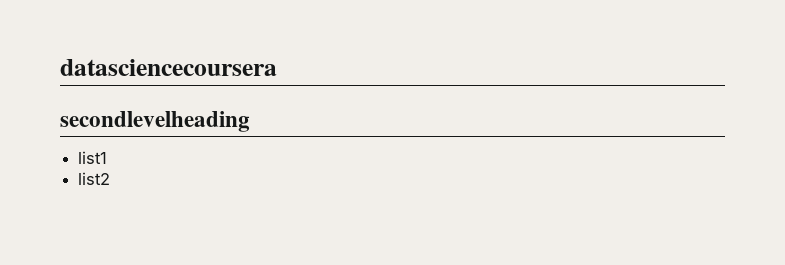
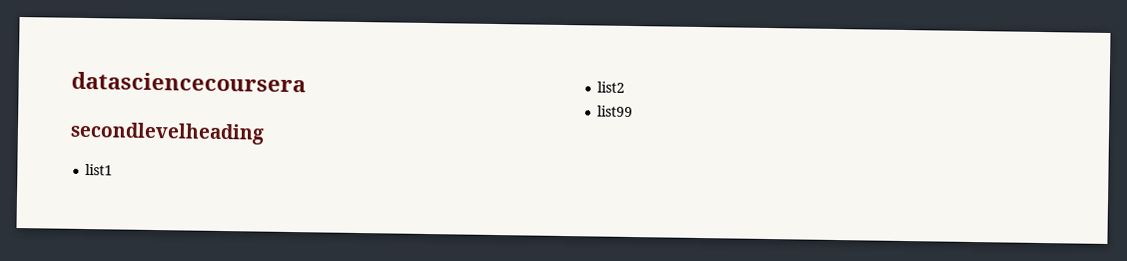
+ list99

